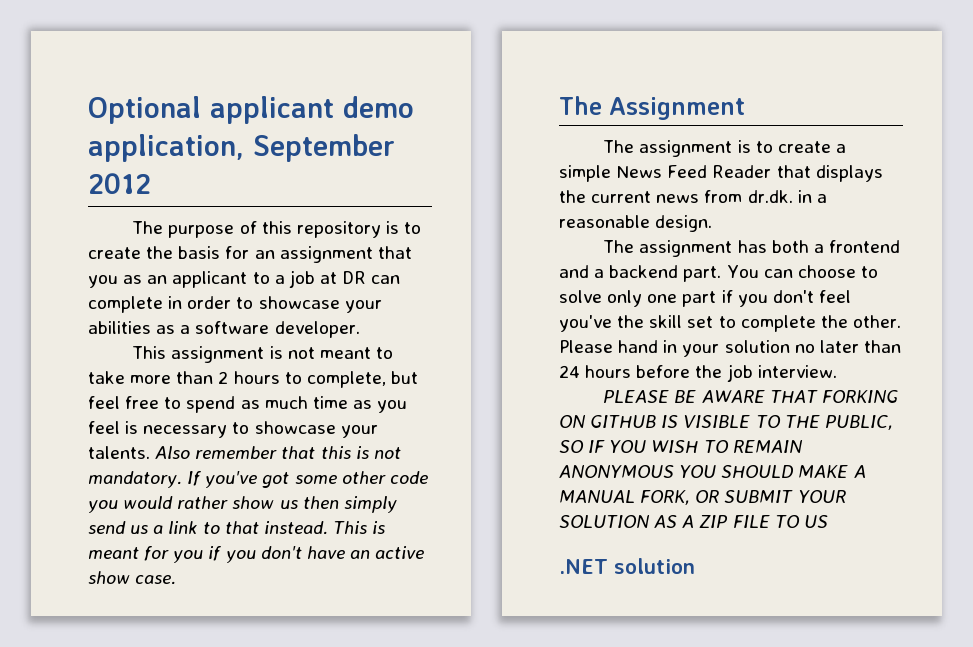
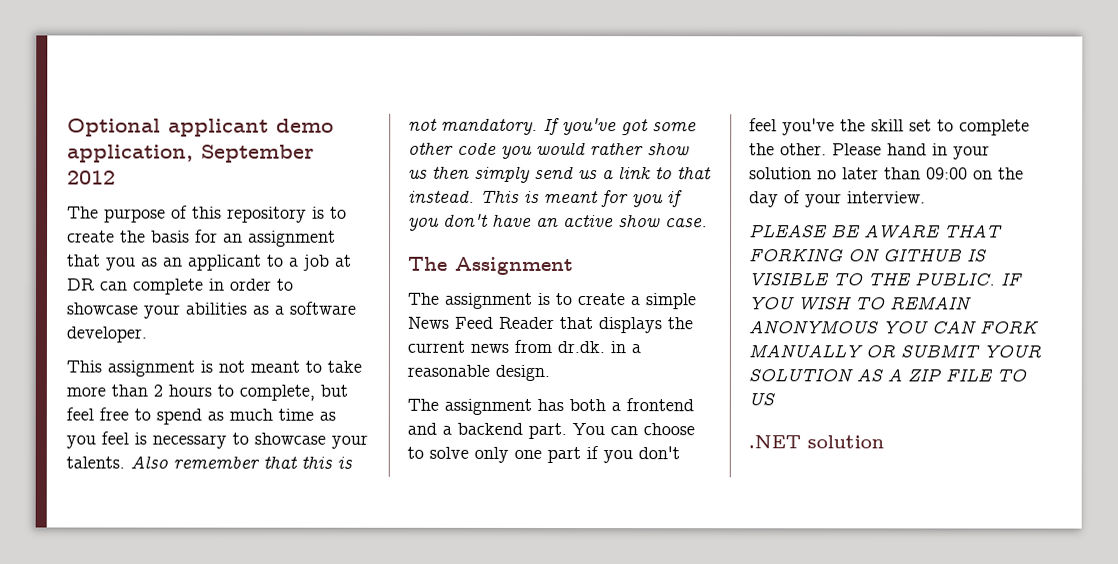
- Please hand in your solution no later than 24 hours before the job interview.
+ Please hand in your solution no later than 09:00 on the day of your interview.
- PLEASE BE AWARE THAT FORKING ON GITHUB IS VISIBLE TO THE PUBLIC, SO IF YOU WISH TO REMAIN ANONYMOUS YOU SHOULD MAKE A MANUAL FORK, OR SUBMIT YOUR SOLUTION AS A ZIP FILE TO US
+ PLEASE BE AWARE THAT FORKING ON GITHUB IS VISIBLE TO THE PUBLIC. IF YOU WISH TO REMAIN ANONYMOUS YOU CAN FORK MANUALLY OR SUBMIT YOUR SOLUTION AS A ZIP FILE TO US

